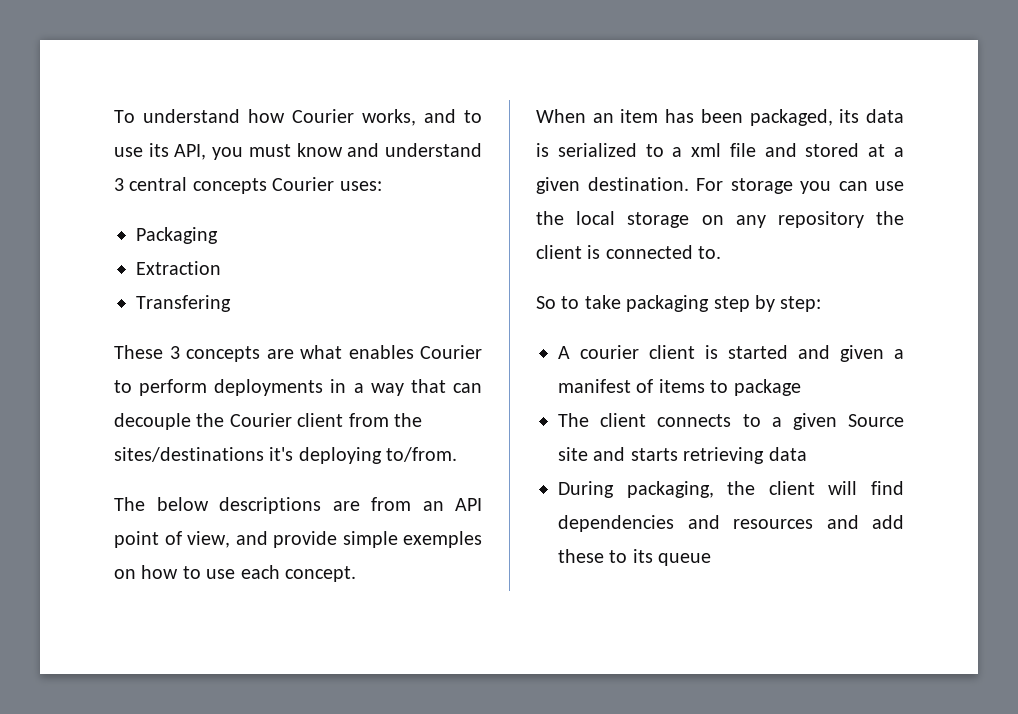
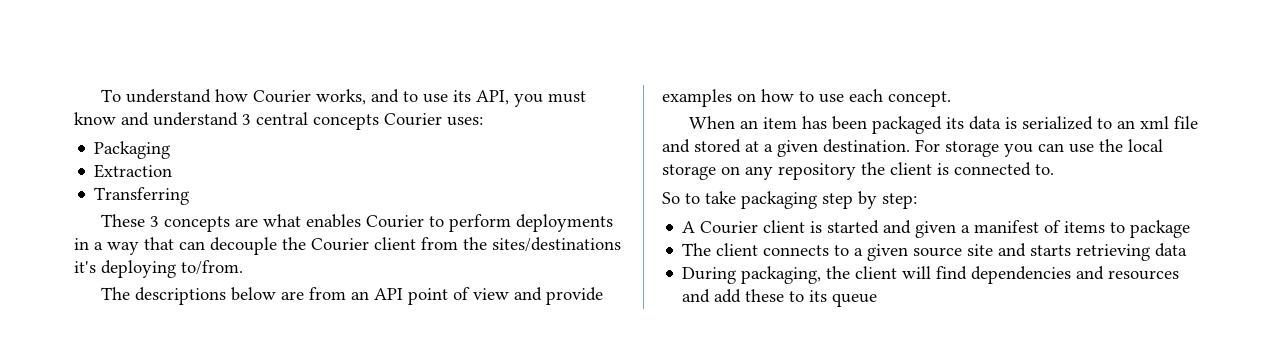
- Transfering
+ Transferring
- The below descriptions are from an API point of view, and provide simple exemples on how to use each concept.
+ The descriptions below are from an API point of view and provide examples on how to use each concept.
- When an item has been packaged, its data is serialized to a xml file and stored at a given destination.
+ When an item has been packaged its data is serialized to an xml file and stored at a given destination.
- A courier client is started and given a manifest of items to package
+ A Courier client is started and given a manifest of items to package
- The client connects to a given Source site and starts retrieving data
+ The client connects to a given source site and starts retrieving data

